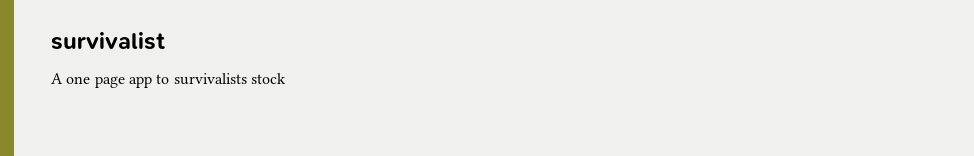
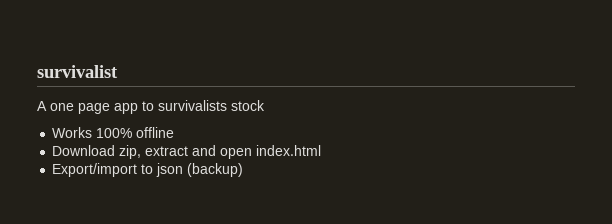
+ Works 100% offline
+ Download zip, extract and open index.html
+ Export/import to json (backup)

